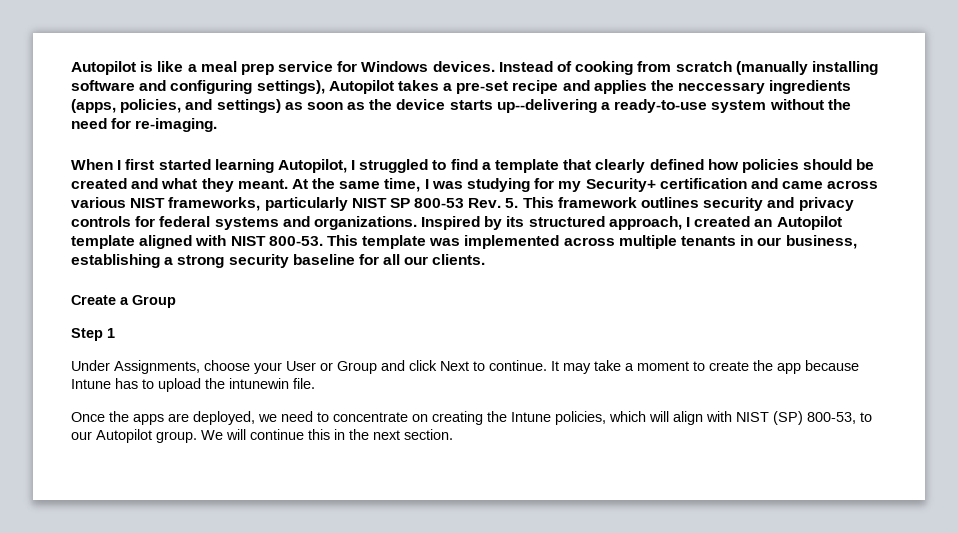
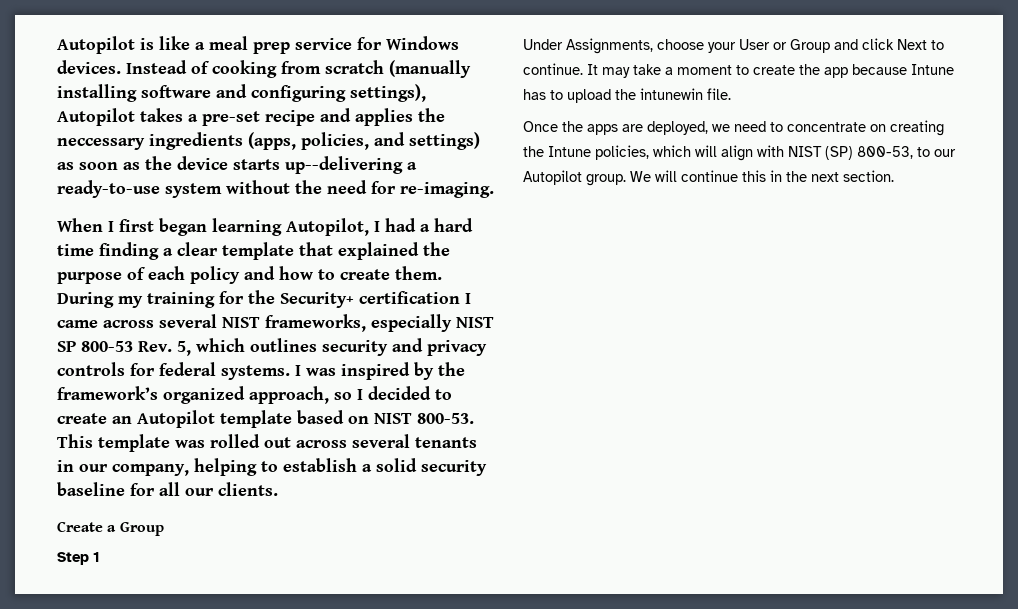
- When I first started learning Autopilot, I struggled to find a template that clearly defined how policies should be created and what they meant. At the same time, I was studying for my Security+ certification and came across various NIST frameworks, particularly NIST SP 800-53 Rev. 5. This framework outlines security and privacy controls for federal systems and organizations. Inspired by its structured approach, I created an Autopilot template aligned with NIST 800-53.
+ When I first began learning Autopilot, I had a hard time finding a clear template that explained the purpose of each policy and how to create them. During my training for the Security+ certification I came across several NIST frameworks, especially NIST SP 800-53 Rev. 5, which outlines security and privacy controls for federal systems. I was inspired by the framework’s organized approach, so I decided to create an Autopilot template based on NIST 800-53.
- This template was implemented across multiple tenants in our business, establishing a strong security baseline for all our clients.
+ This template was rolled out across several tenants in our company, helping to establish a solid security baseline for all our clients.

